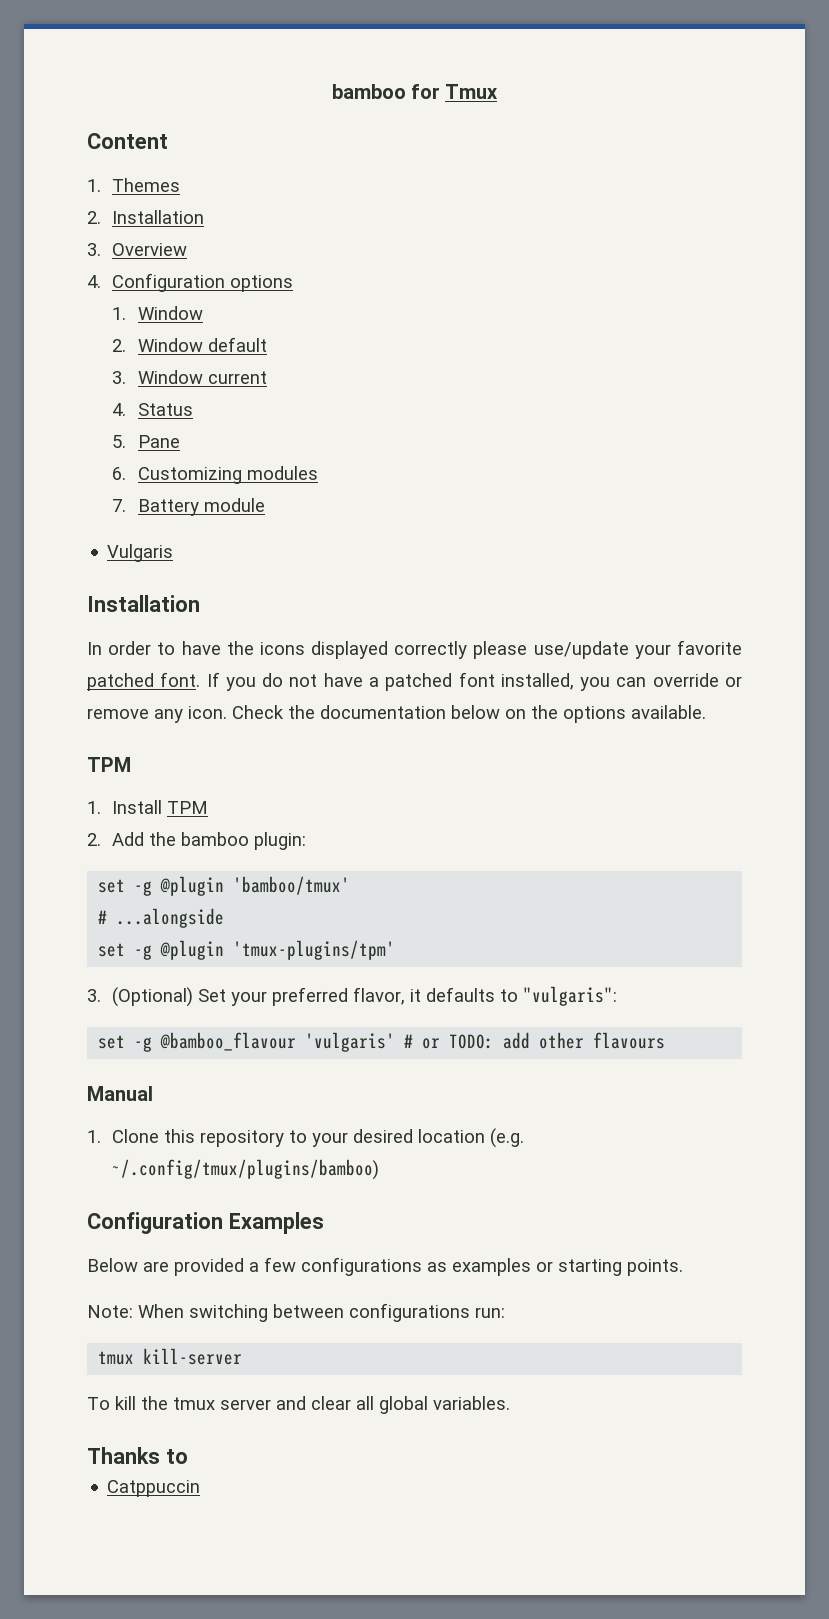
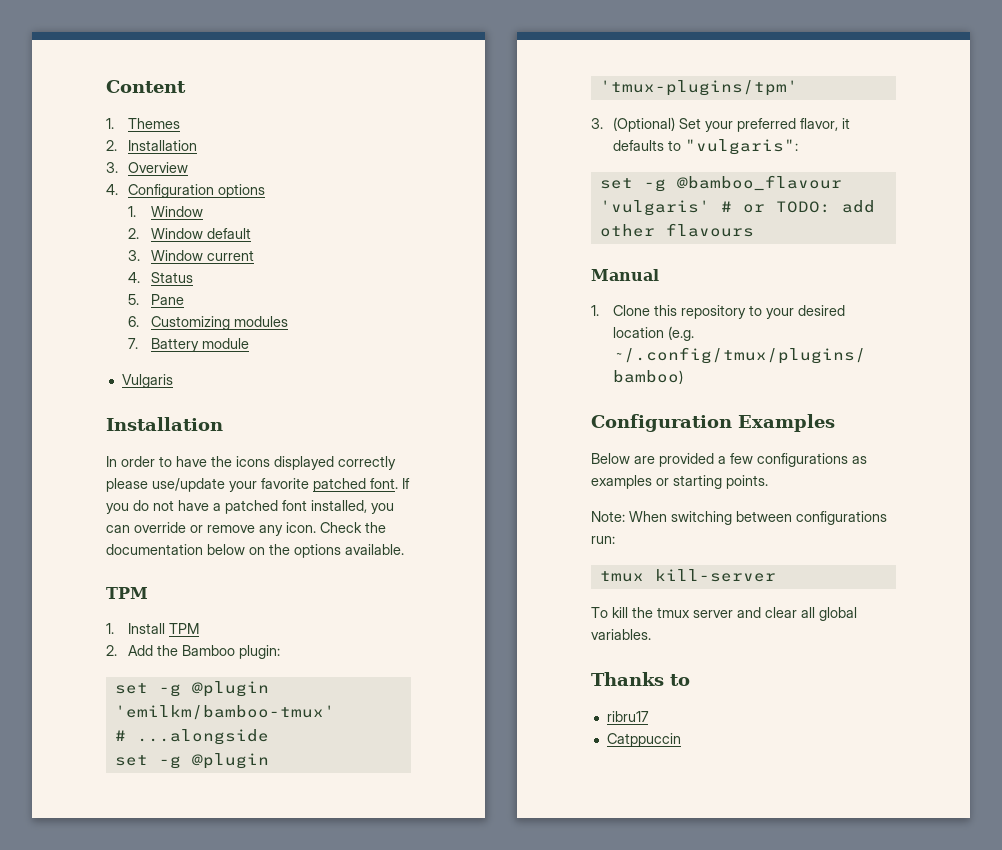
- bamboo for Tmux
- 2. Add the bamboo plugin:
+ 2. Add the Bamboo plugin:
- set -g @plugin 'bamboo/tmux'
+ set -g @plugin 'emilkm/bamboo-tmux'
+ ribru17

